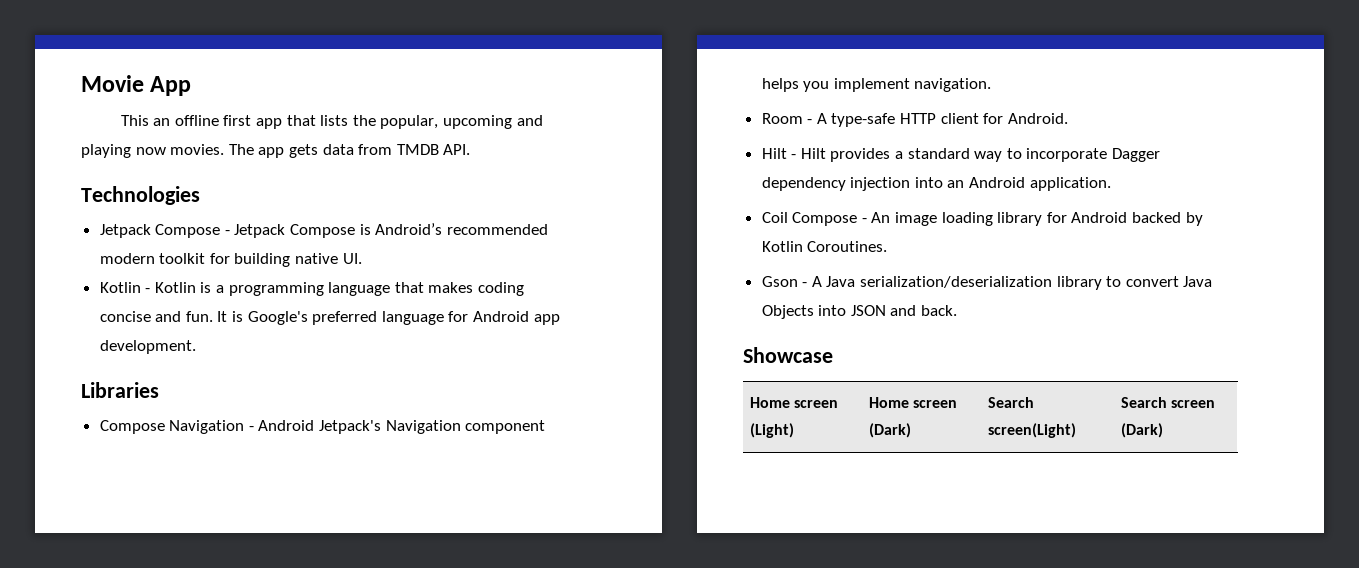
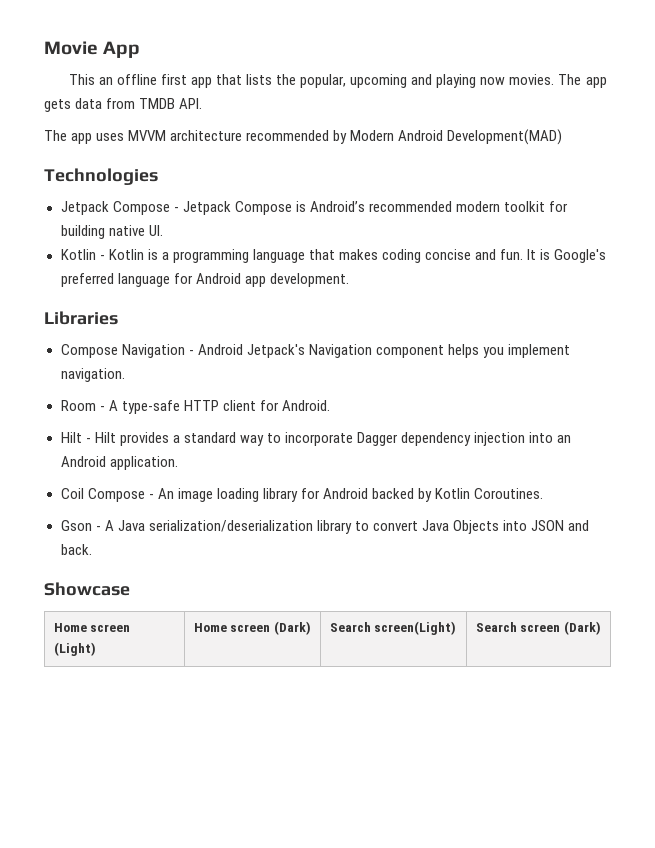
+ The app uses MVVM architecture recommended by Modern Android Development(MAD)

